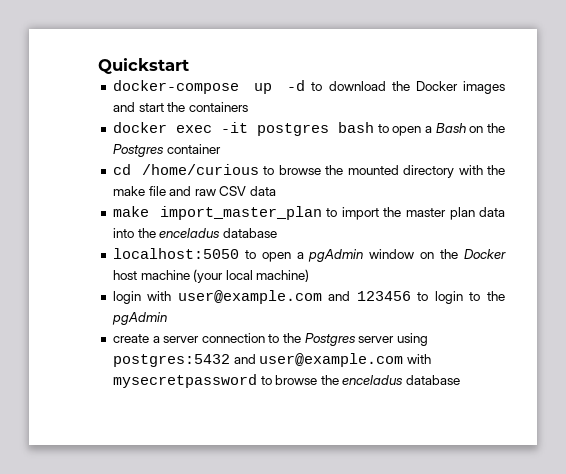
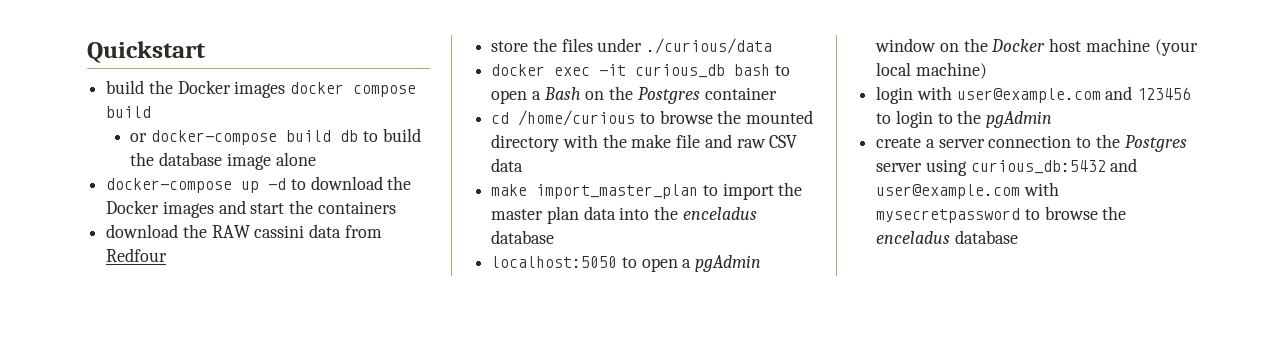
+ build the Docker images docker compose build
+ or docker-compose build db to build the database image alone
+ download the RAW cassini data from Redfour
+ store the files under ./curious/data
- docker exec -it postgres bash to open a Bash on the Postgres container
+ docker exec -it curious_db bash to open a Bash on the Postgres container
- create a server connection to the Postgres server using postgres:5432 and user@example.com with mysecretpassword to browse the enceladus database
+ create a server connection to the Postgres server using curious_db:5432 and user@example.com with mysecretpassword to browse the enceladus database

